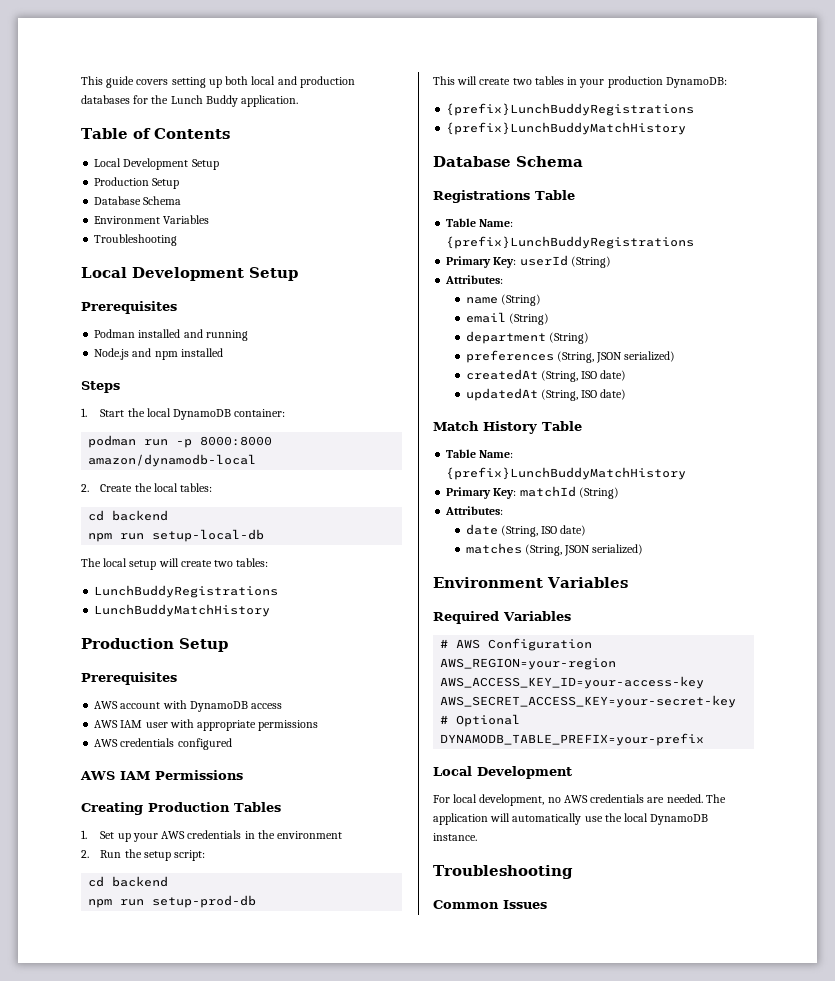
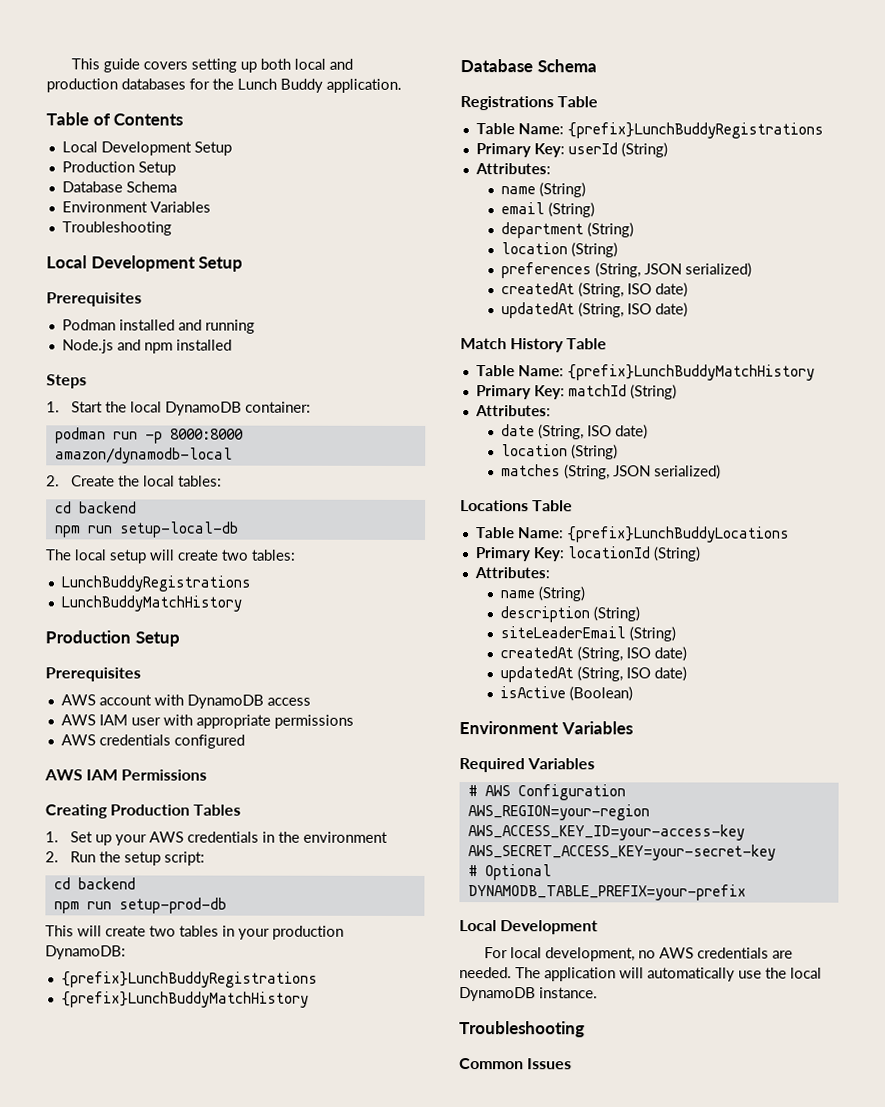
  department (String)
+ location (String)
  date (String, ISO date)
+ location (String)
+ Locations Table
+ Table Name: {prefix}LunchBuddyLocations
+ Primary Key: locationId (String)
+ Attributes:
+ name (String)
+ description (String)
+ siteLeaderEmail (String)
+ createdAt (String, ISO date)
+ updatedAt (String, ISO date)
+ isActive (Boolean)

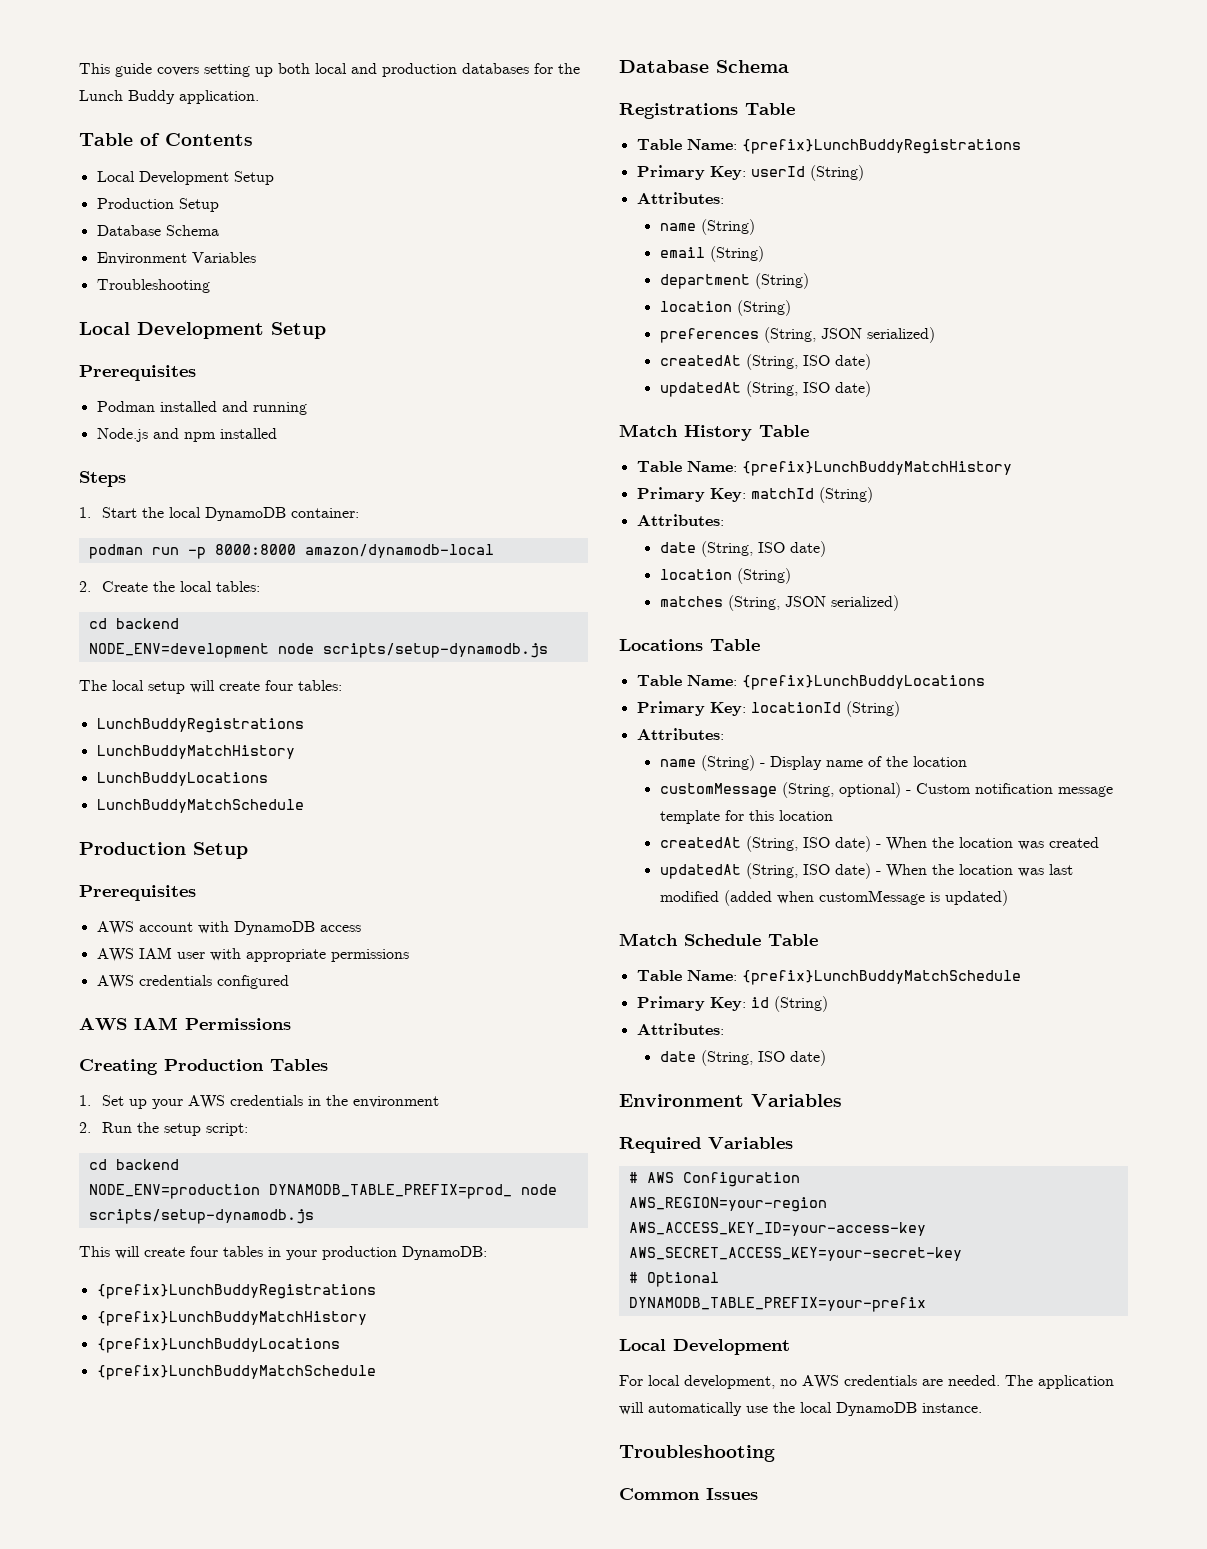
- npm run setup-local-db
+ NODE_ENV=development node scripts/setup-dynamodb.js
- The local setup will create two tables:
+ The local setup will create four tables:
+ LunchBuddyLocations
+ LunchBuddyMatchSchedule
- npm run setup-prod-db
+ NODE_ENV=production DYNAMODB_TABLE_PREFIX=prod_ node scripts/setup-dynamodb.js
- This will create two tables in your production DynamoDB:
+ This will create four tables in your production DynamoDB:
  {prefix}LunchBuddyRegistrations
  {prefix}LunchBuddyMatchHistory
+ {prefix}LunchBuddyLocations
+ {prefix}LunchBuddyMatchSchedule
  Primary Key: locationId (String)
  Attributes:
- name (String)
- description (String)
- siteLeaderEmail (String)
- createdAt (String, ISO date)
- updatedAt (String, ISO date)
- isActive (Boolean)
+ name (String) - Display name of the location
+ customMessage (String, optional) - Custom notification message template for this location
+ createdAt (String, ISO date) - When the location was created
+ updatedAt (String, ISO date) - When the location was last modified (added when customMessage is updated)
+ Match Schedule Table
+ Table Name: {prefix}LunchBuddyMatchSchedule
+ Primary Key: id (String)
+ Attributes:
+ date (String, ISO date)

